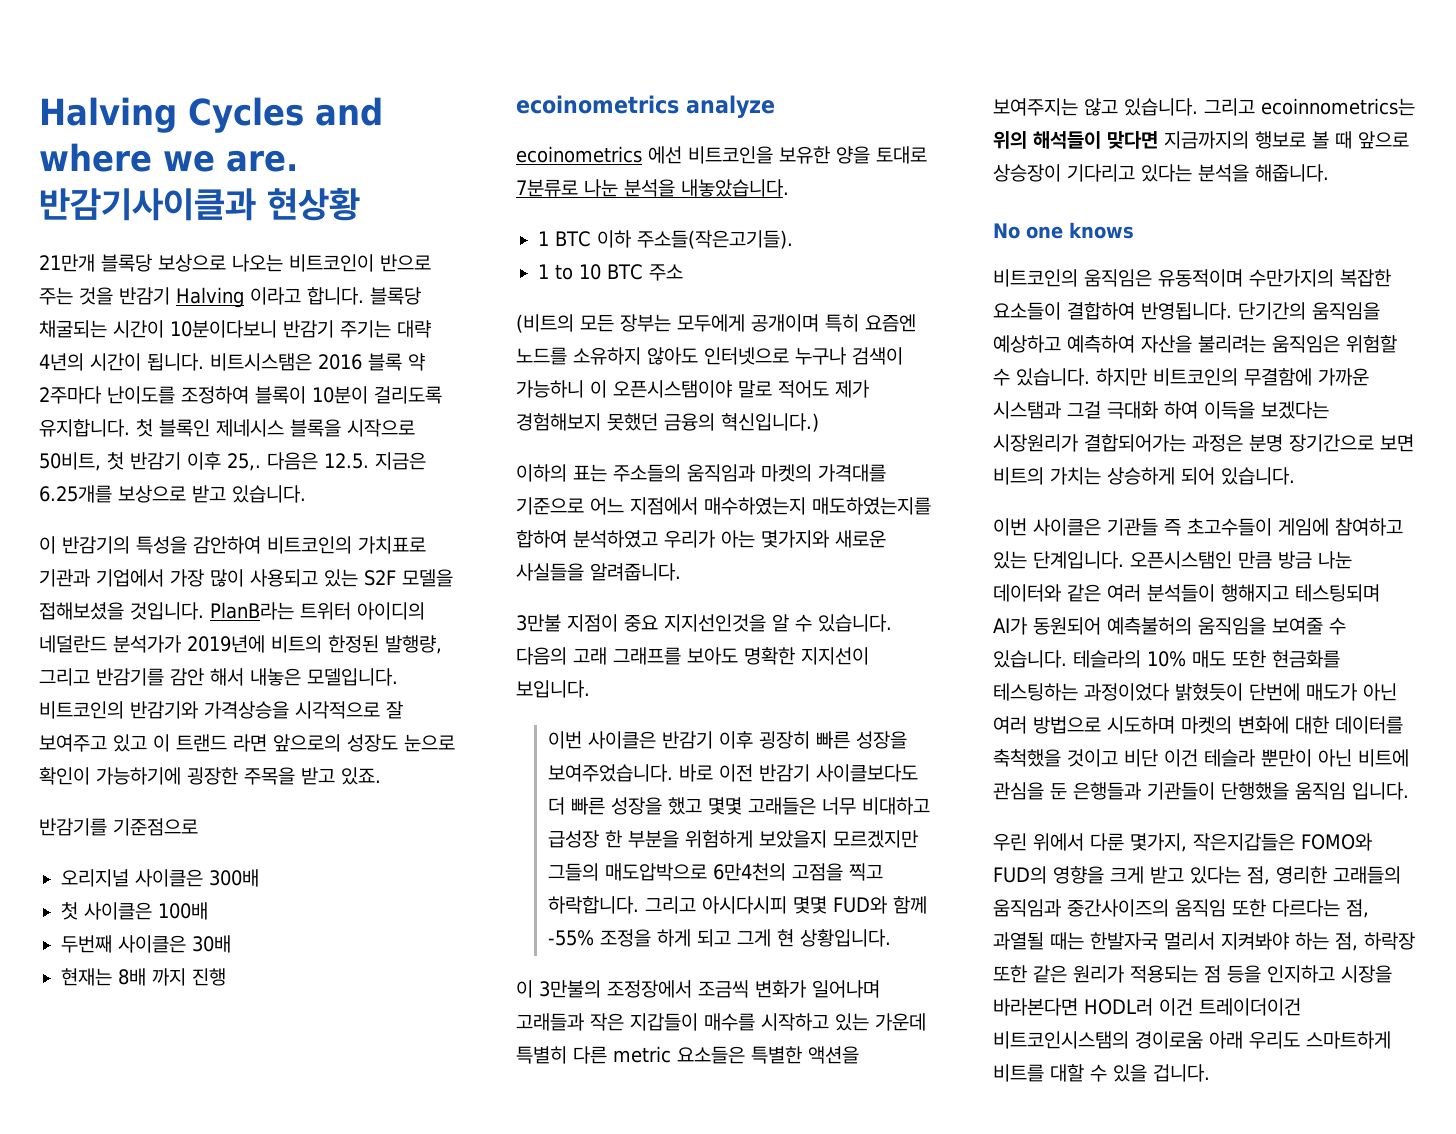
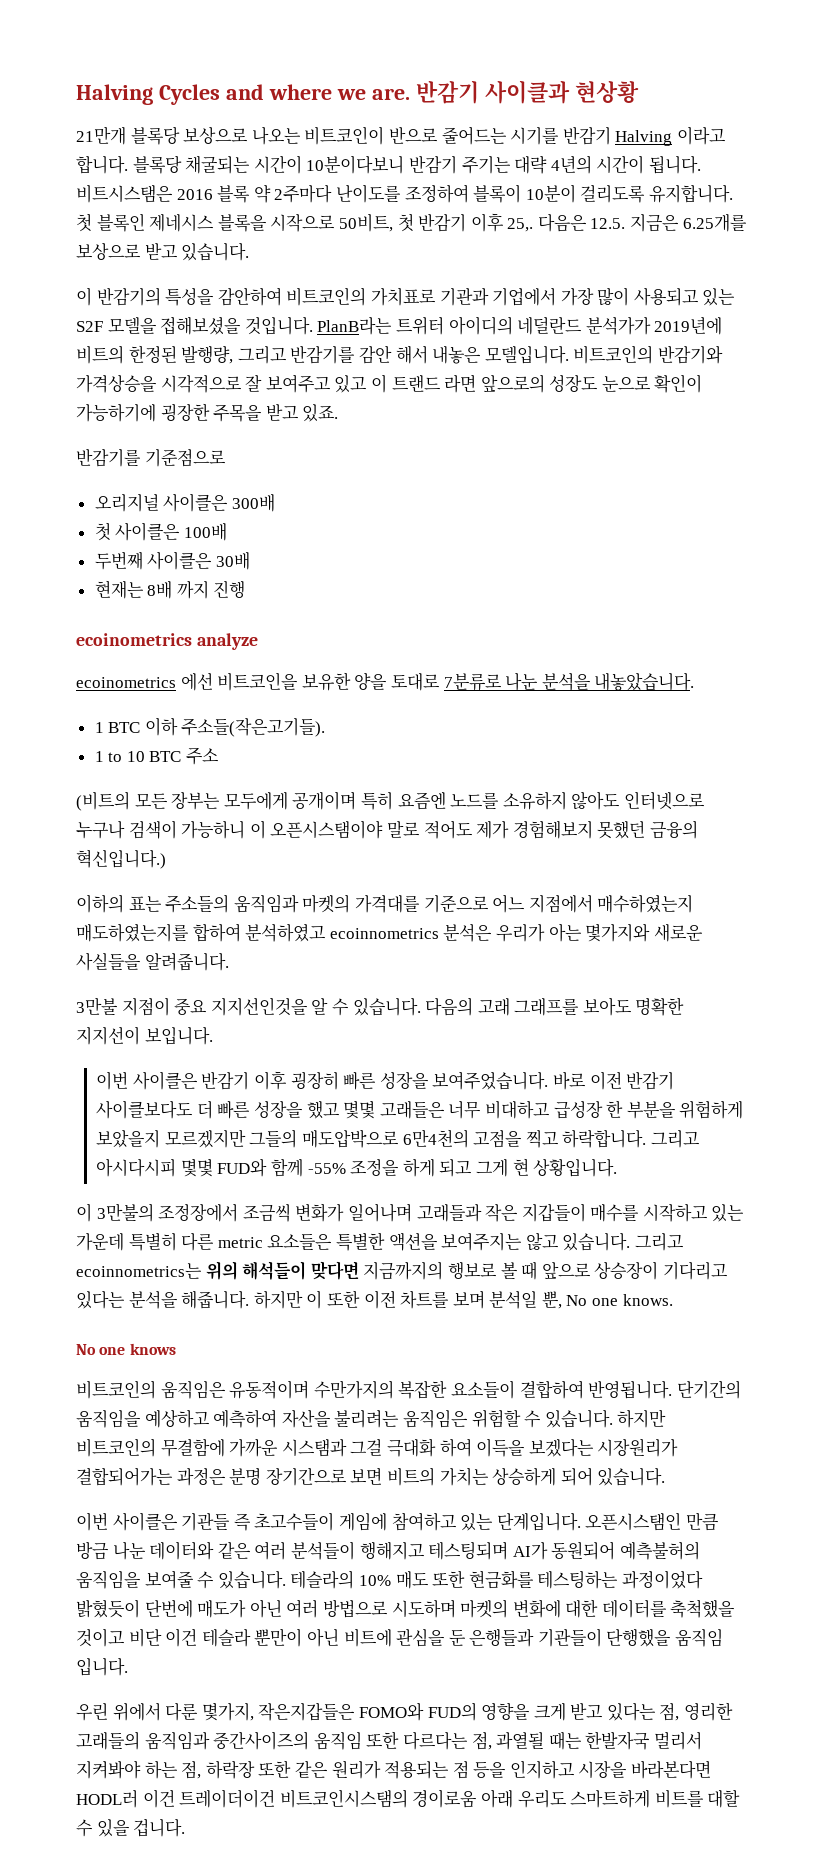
- 반감기사이클과 현상황
+ 반감기 사이클과 현상황
- 21만개 블록당 보상으로 나오는 비트코인이 반으로 주는 것을 반감기 Halving 이라고 합니다.
+ 21만개 블록당 보상으로 나오는 비트코인이 반으로 줄어드는 시기를 반감기 Halving 이라고 합니다.
- 이하의 표는 주소들의 움직임과 마켓의 가격대를 기준으로 어느 지점에서 매수하였는지 매도하였는지를 합하여 분석하였고 우리가 아는 몇가지와 새로운 사실들을 알려줍니다.
+ 이하의 표는 주소들의 움직임과 마켓의 가격대를 기준으로 어느 지점에서 매수하였는지 매도하였는지를 합하여 분석하였고 ecoinnometrics 분석은 우리가 아는 몇가지와 새로운 사실들을 알려줍니다.
+ 하지만 이 또한 이전 차트를 보며 분석일 뿐, No one knows.

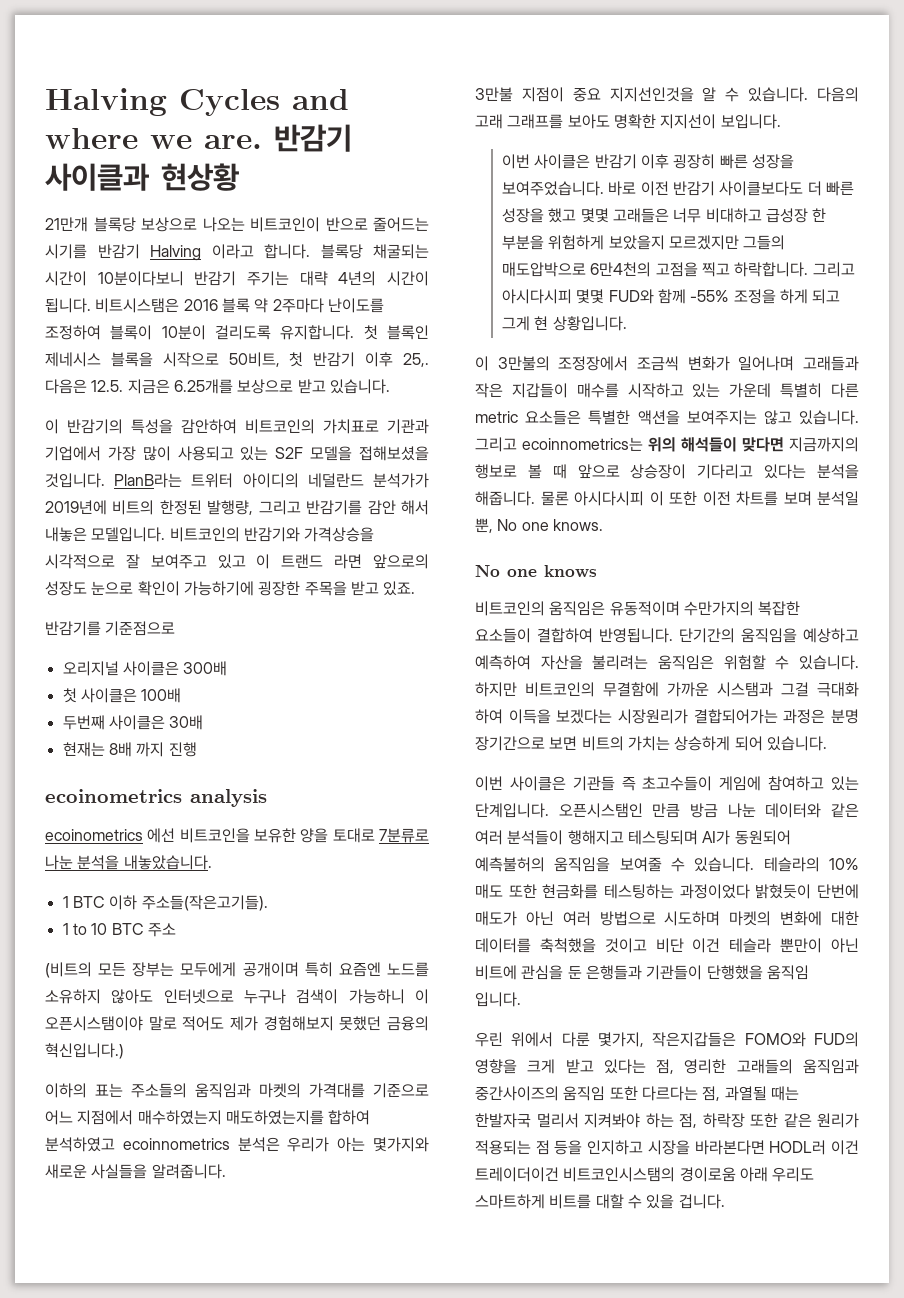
- ecoinometrics analyze
+ ecoinometrics analysis
- 하지만 이 또한 이전 차트를 보며 분석일 뿐, No one knows.
+ 물론 아시다시피 이 또한 이전 차트를 보며 분석일 뿐, No one knows.

